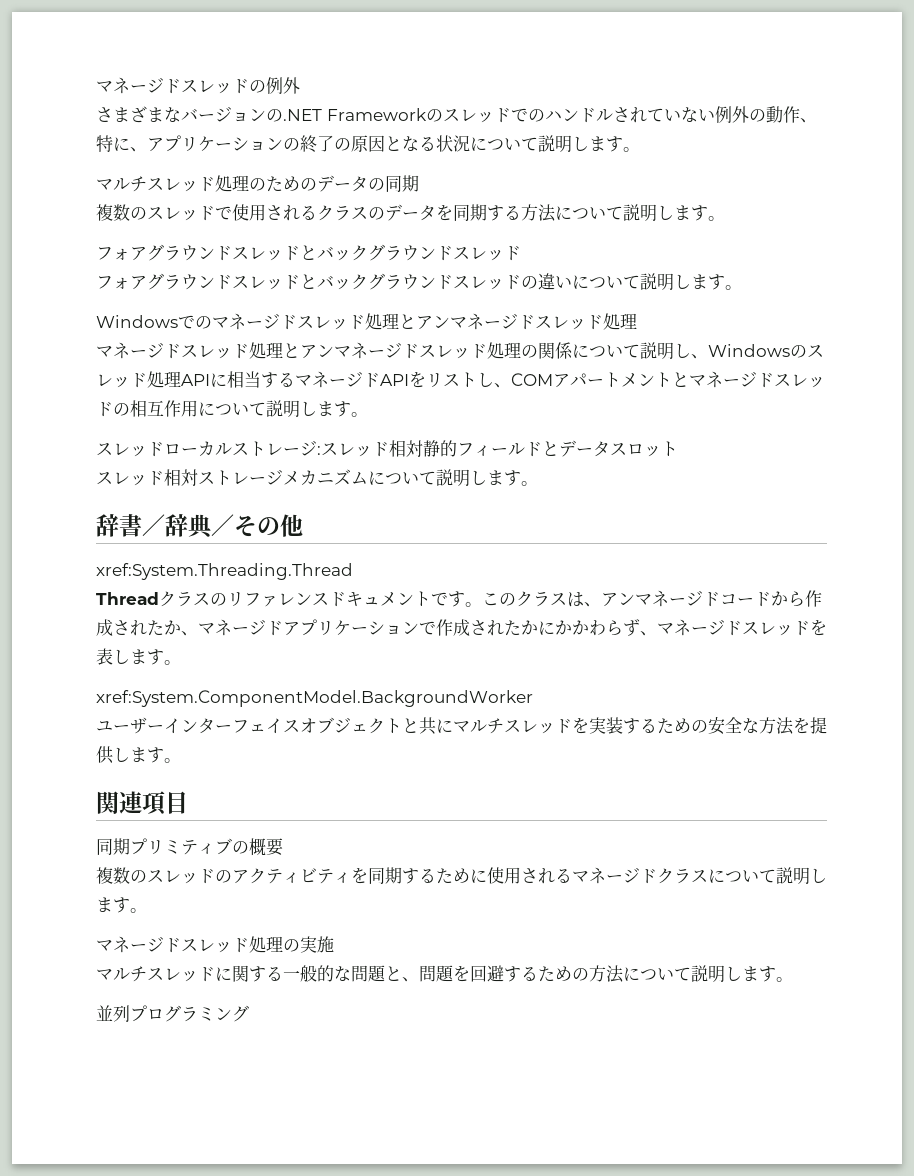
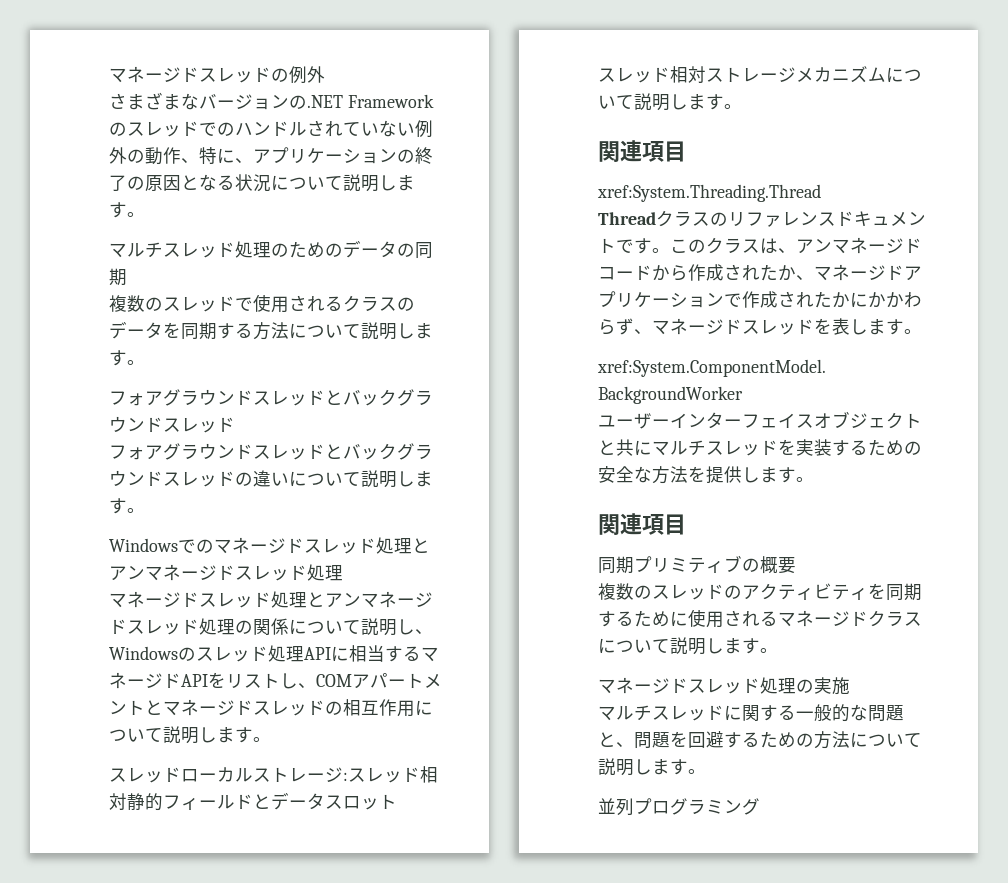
  スレッド相対ストレージメカニズムについて説明します。
- 辞書／辞典／その他
+ 関連項目

